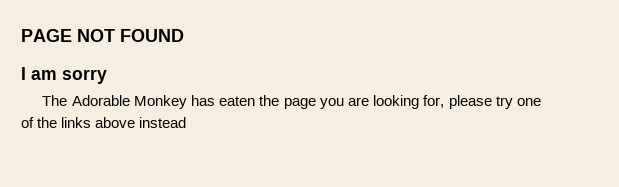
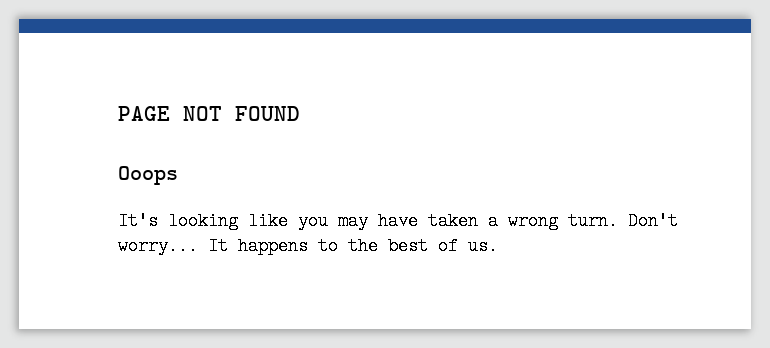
- I am sorry
- The Adorable Monkey has eaten the page you are looking for, please try one of the links above instead
+ Ooops
+ It's looking like you may have taken a wrong turn. Don't worry... It happens to the best of us.

